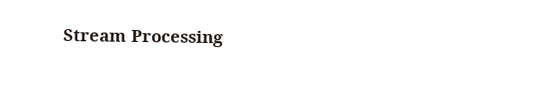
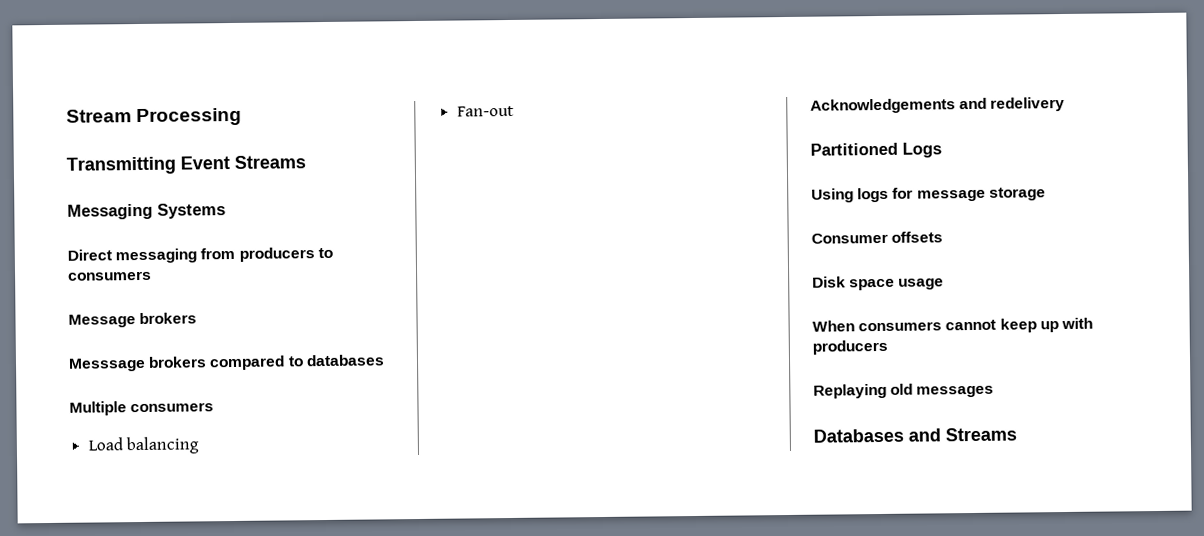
+ Transmitting Event Streams
+ Messaging Systems
+ Direct messaging from producers to consumers
+ Message brokers
+ Messsage brokers compared to databases
+ Multiple consumers
+ Load balancing
+ Fan-out
+ Acknowledgements and redelivery
+ Partitioned Logs
+ Using logs for message storage
+ Consumer offsets
+ Disk space usage
+ When consumers cannot keep up with producers
+ Replaying old messages
+ Databases and Streams

